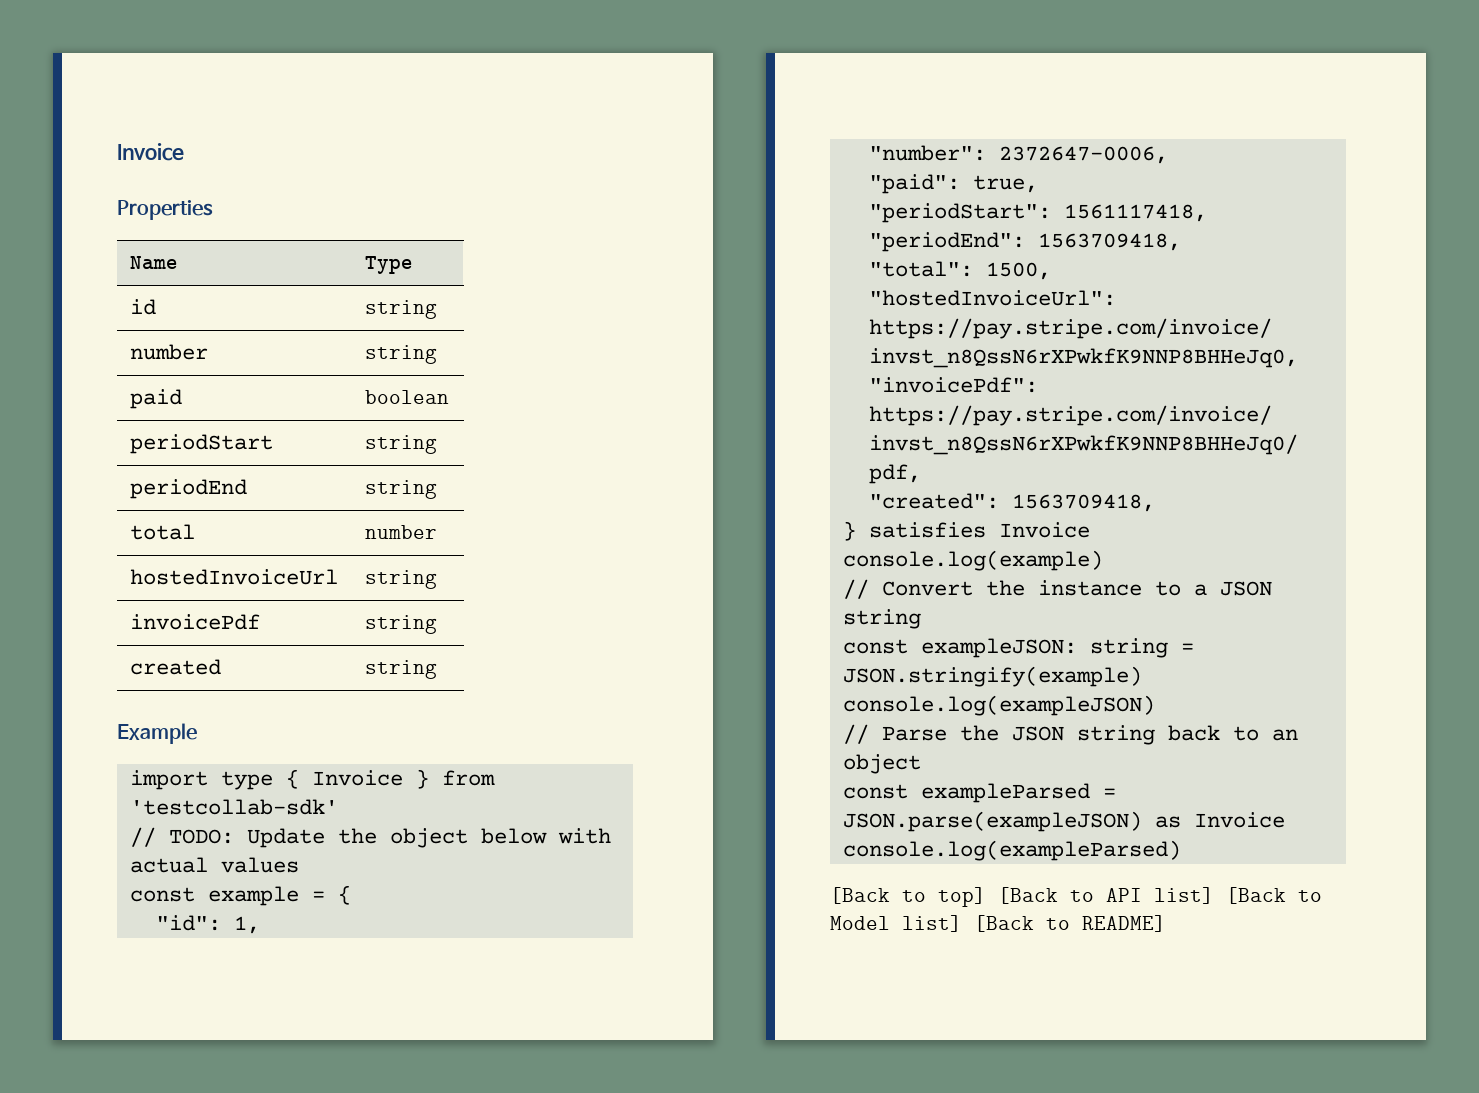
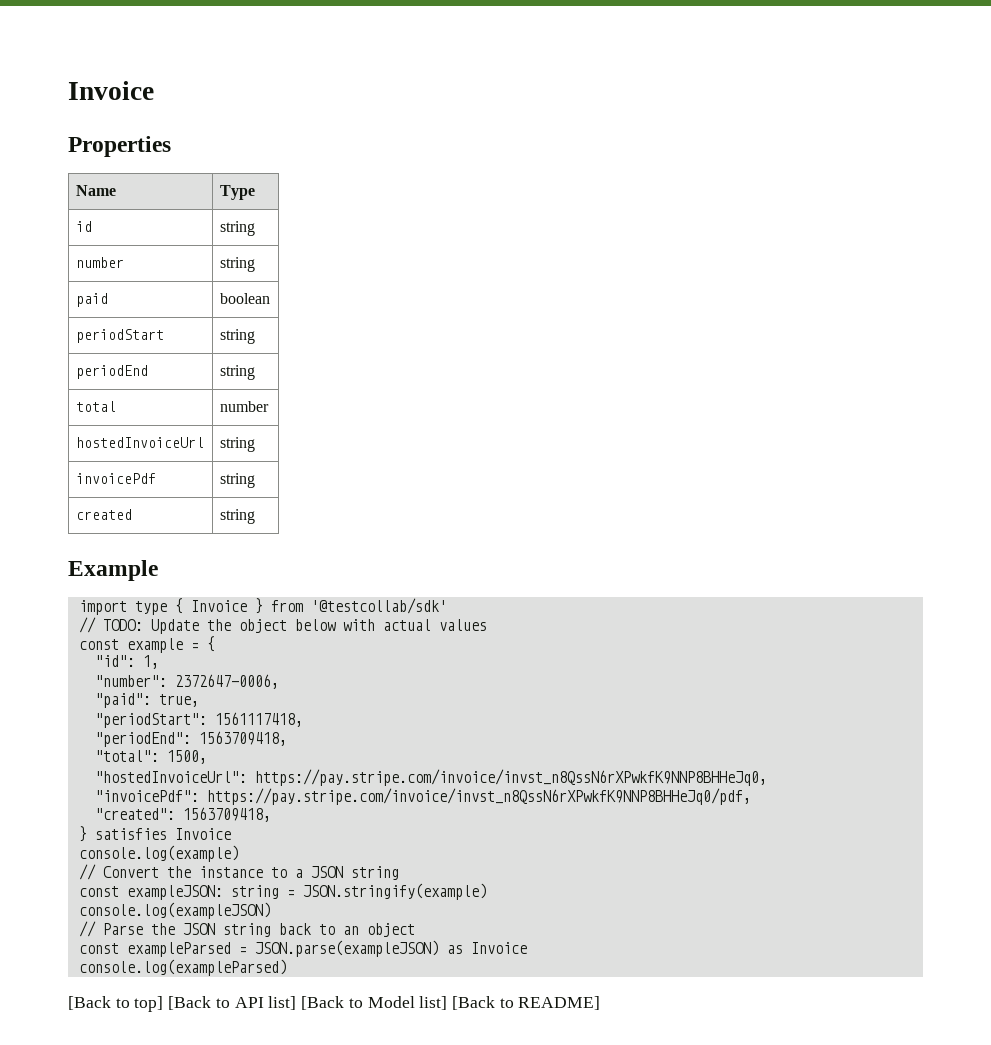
- import type { Invoice } from 'testcollab-sdk'
+ import type { Invoice } from '@testcollab/sdk'

